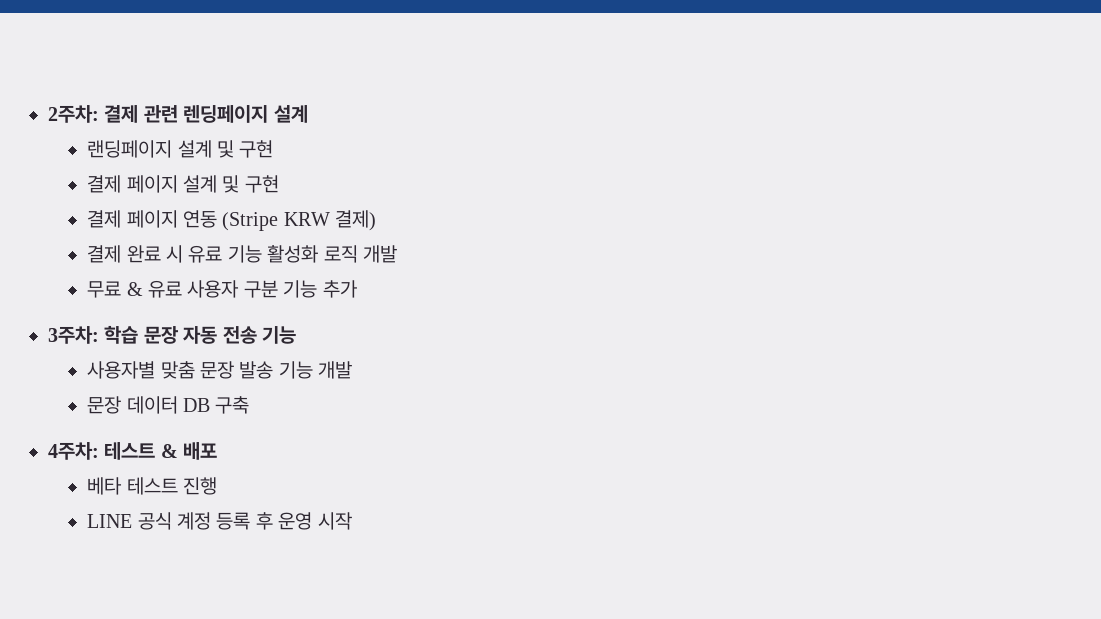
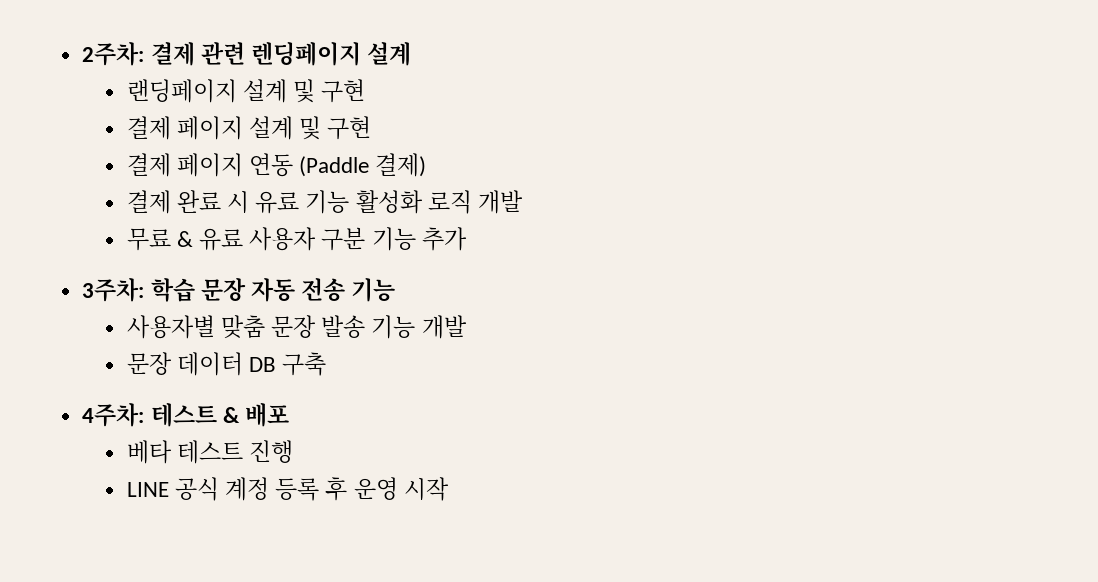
- 결제 페이지 연동 (Stripe KRW 결제)
+ 결제 페이지 연동 (Paddle 결제)

